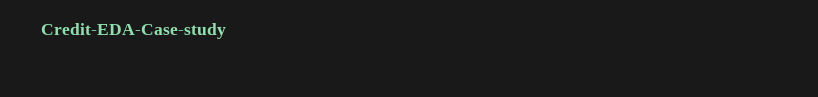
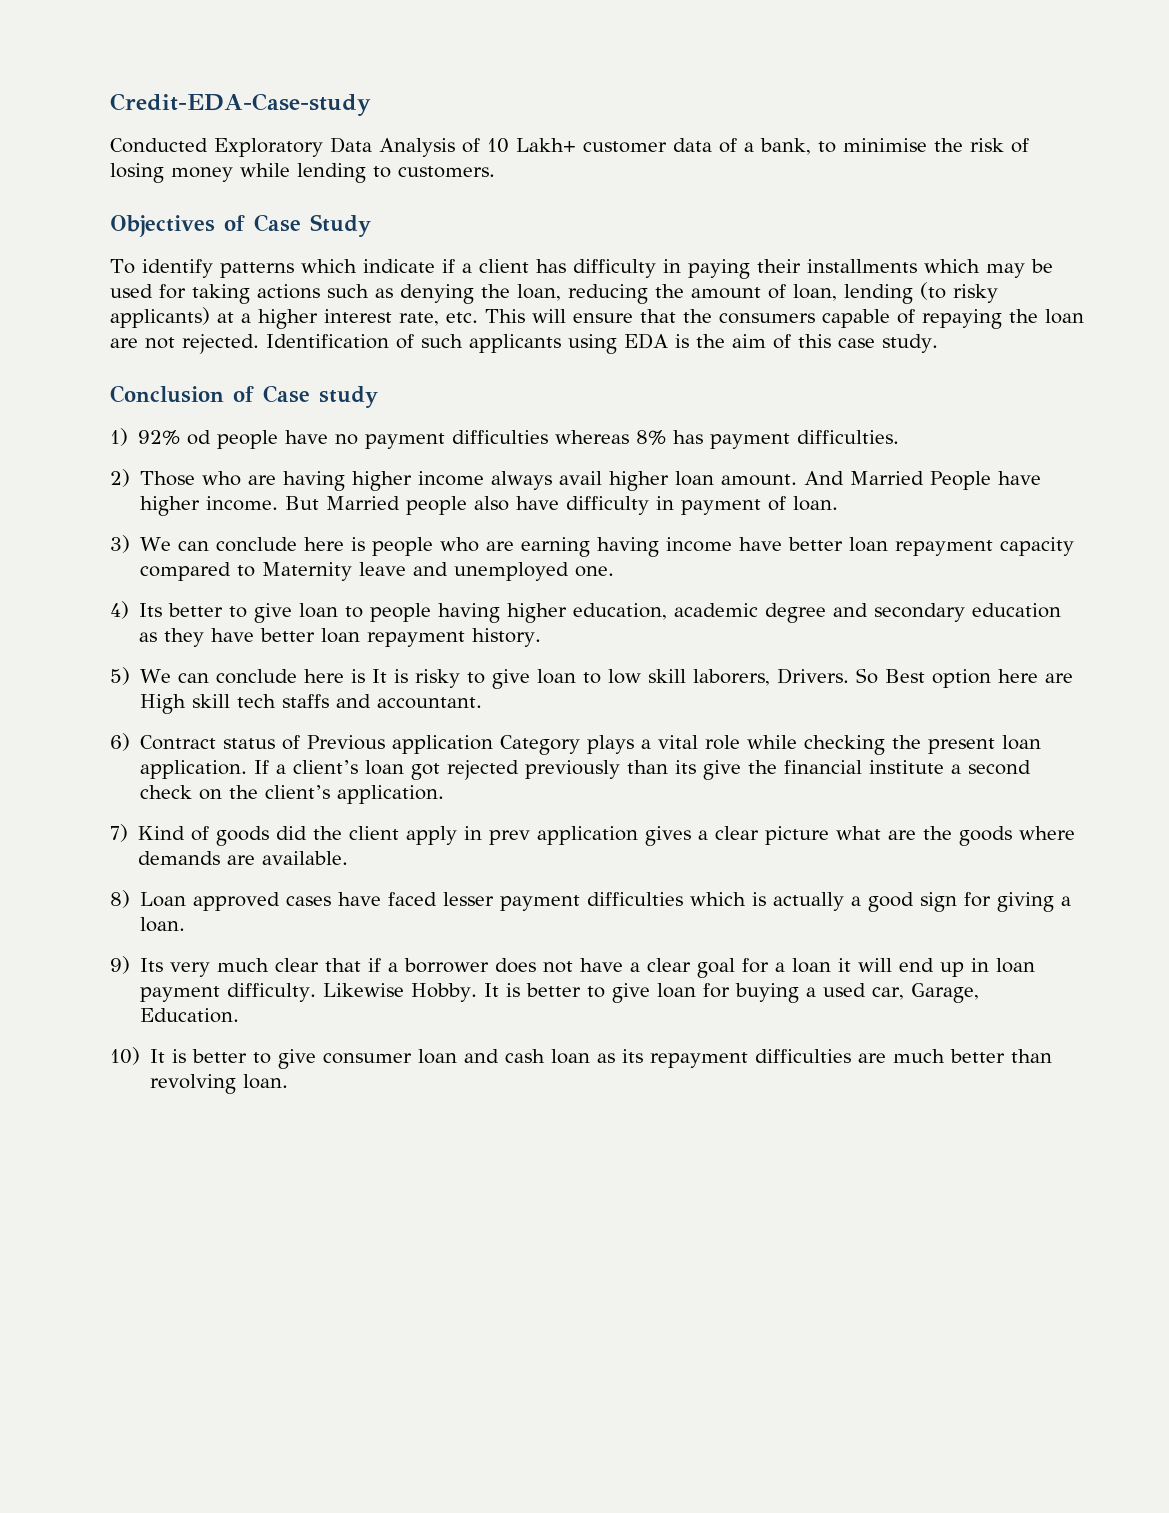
+ Conducted Exploratory Data Analysis of 10 Lakh+ customer data of a bank, to minimise the risk of losing money while lending to customers.
+ Objectives of Case Study
+ To identify patterns which indicate if a client has difficulty in paying their installments which may be used for taking actions such as denying the loan, reducing the amount of loan, lending (to risky applicants) at a higher interest rate, etc. This will ensure that the consumers capable of repaying the loan are not rejected. Identification of such applicants using EDA is the aim of this case study.
+ Conclusion of Case study
+ 1) 92% od people have no payment difficulties whereas 8% has payment difficulties.
+ 2) Those who are having higher income always avail higher loan amount. And Married People have higher income. But Married people also have difficulty in payment of loan.
+ 3) We can conclude here is people who are earning having income have better loan repayment capacity compared to Maternity leave and unemployed one.
+ 4) Its better to give loan to people having higher education, academic degree and secondary education as they have better loan repayment history.
+ 5) We can conclude here is It is risky to give loan to low skill laborers, Drivers. So Best option here are High skill tech staffs and accountant.
+ 6) Contract status of Previous application Category plays a vital role while checking the present loan application. If a client’s loan got rejected previously than its give the financial institute a second check on the client’s application.
+ 7) Kind of goods did the client apply in prev application gives a clear picture what are the goods where demands are available.
+ 8) Loan approved cases have faced lesser payment difficulties which is actually a good sign for giving a loan.
+ 9) Its very much clear that if a borrower does not have a clear goal for a loan it will end up in loan payment difficulty. Likewise Hobby. It is better to give loan for buying a used car, Garage, Education.
+ 10) It is better to give consumer loan and cash loan as its repayment difficulties are much better than revolving loan.

